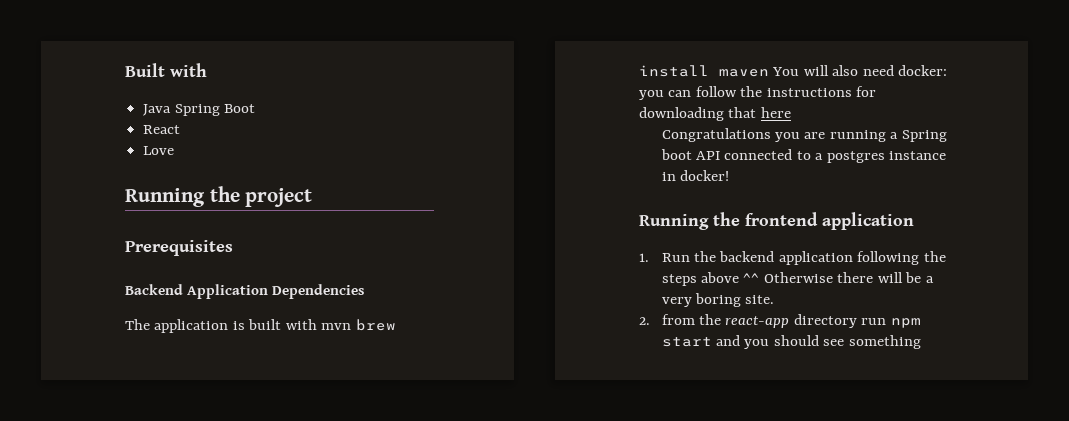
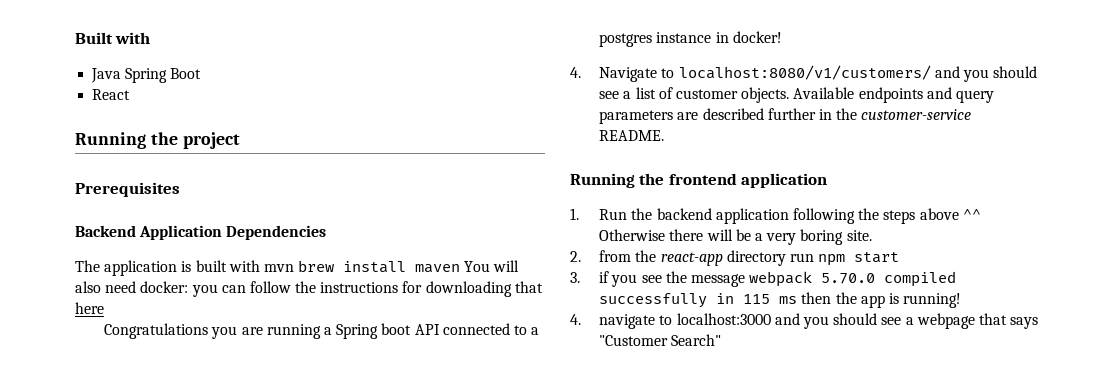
- Love
+ 4. Navigate to localhost:8080/v1/customers/ and you should see a list of customer objects. Available endpoints and query parameters are described further in the customer-service README.
- 2. from the react-app directory run npm start and you should see something
+ 2. from the react-app directory run npm start
+ 3. if you see the message webpack 5.70.0 compiled successfully in 115 ms then the app is running!
+ 4. navigate to localhost:3000 and you should see a webpage that says "Customer Search"

